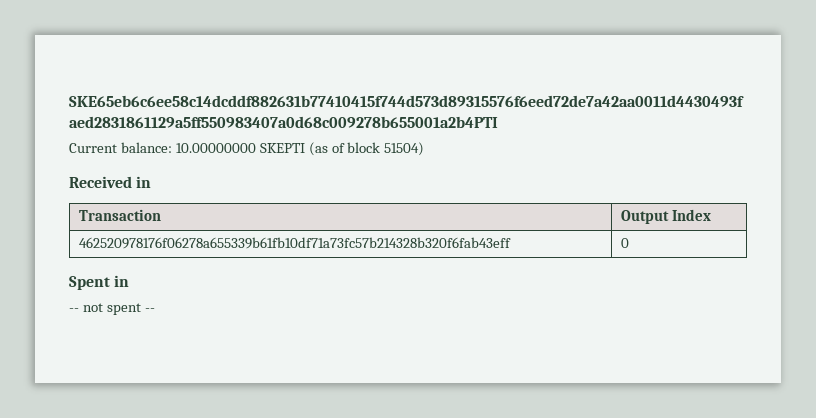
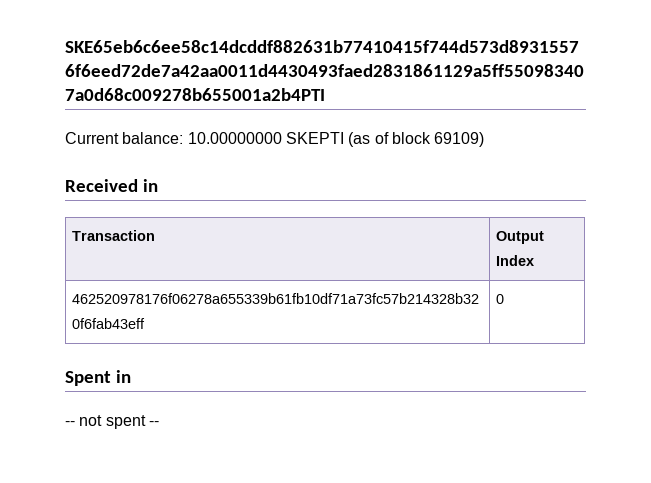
- Current balance: 10.00000000 SKEPTI (as of block 51504)
+ Current balance: 10.00000000 SKEPTI (as of block 69109)

